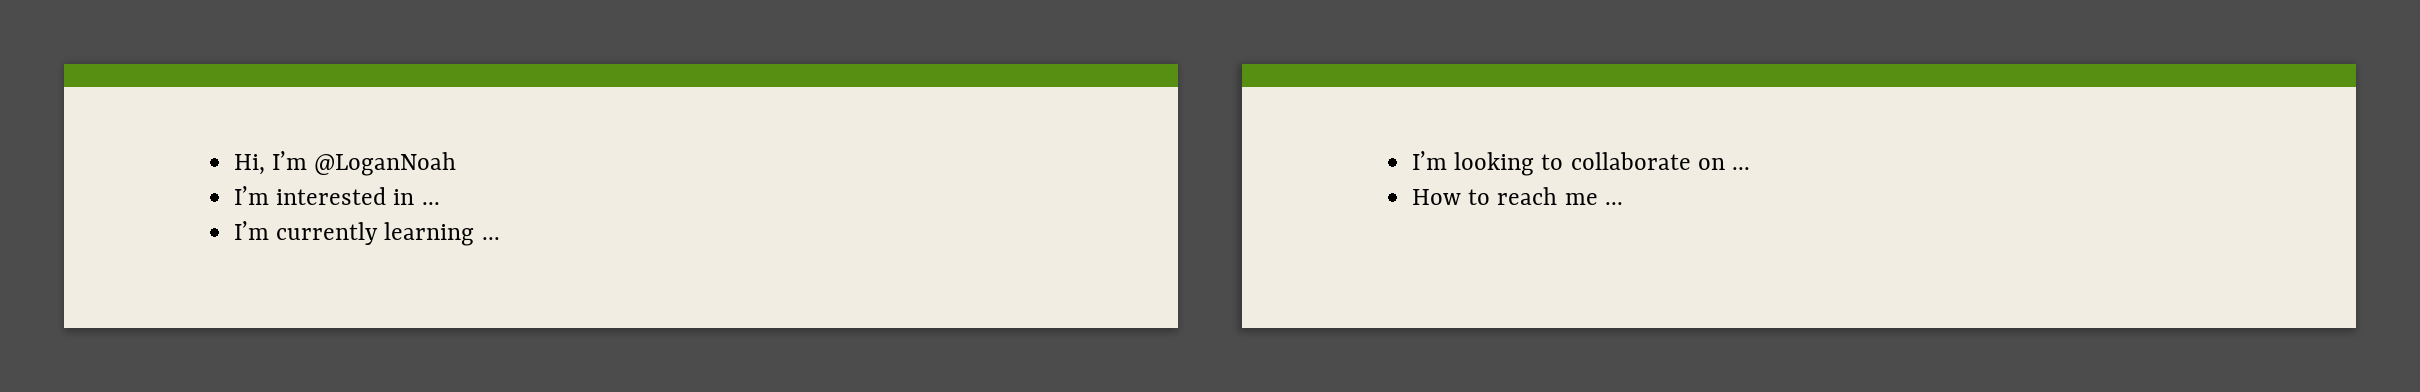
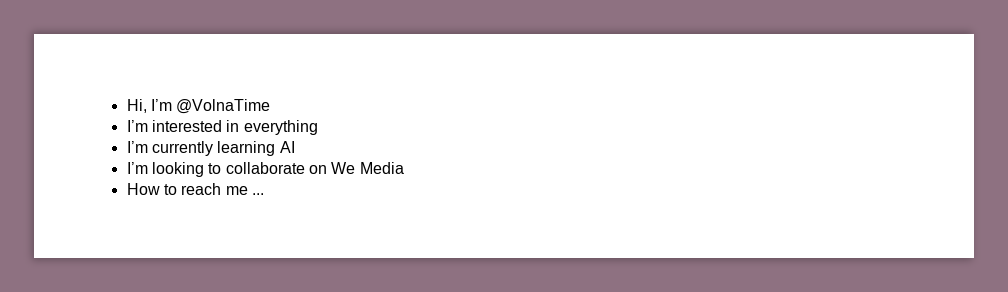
- Hi, I’m @LoganNoah
+ Hi, I’m @VolnaTime
- I’m interested in ...
+ I’m interested in everything
- I’m currently learning ...
+ I’m currently learning AI
- I’m looking to collaborate on ...
+ I’m looking to collaborate on We Media

